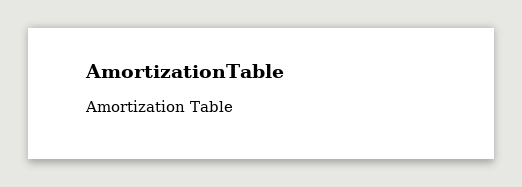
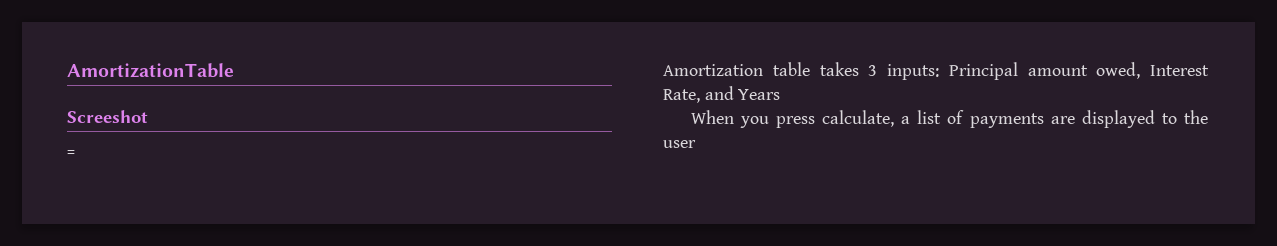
+ Screeshot
+ =
- Amortization Table
+ Amortization table takes 3 inputs: Principal amount owed, Interest Rate, and Years
+ When you press calculate, a list of payments are displayed to the user

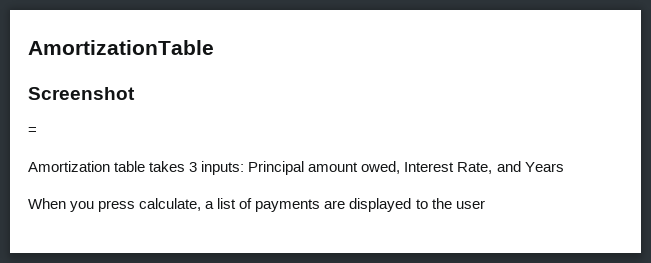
- Screeshot
+ Screenshot

